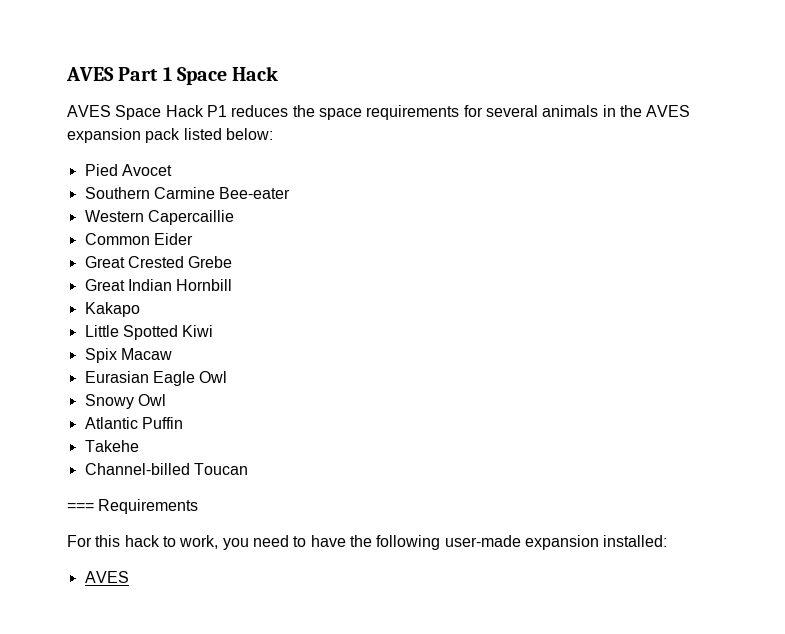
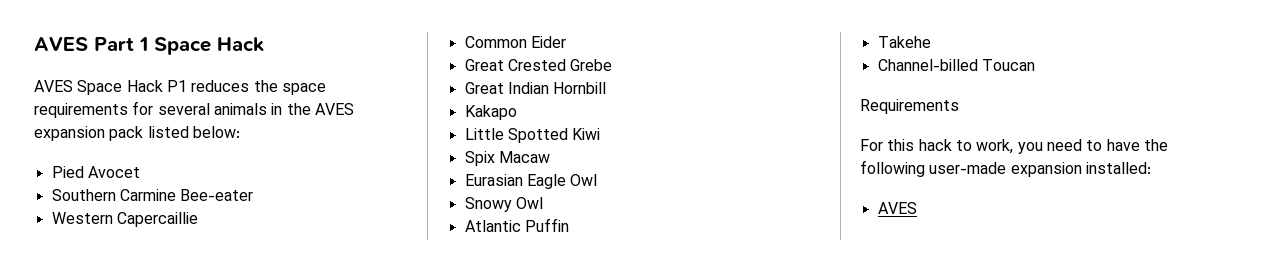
- === Requirements
+ Requirements

